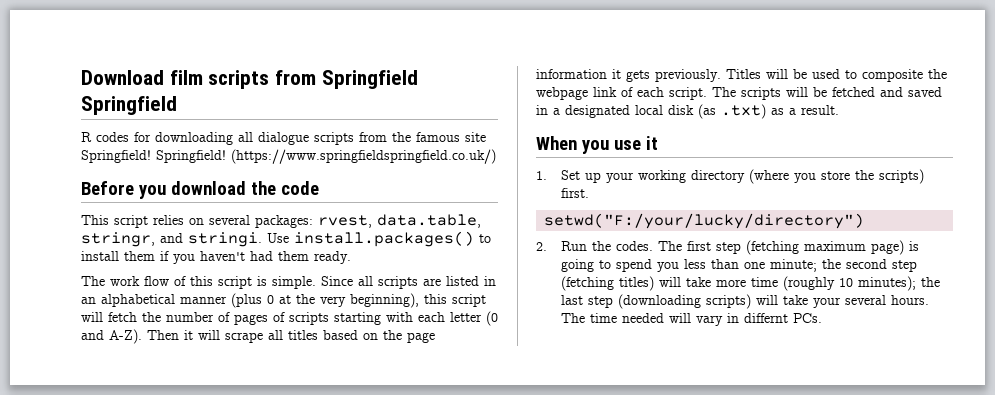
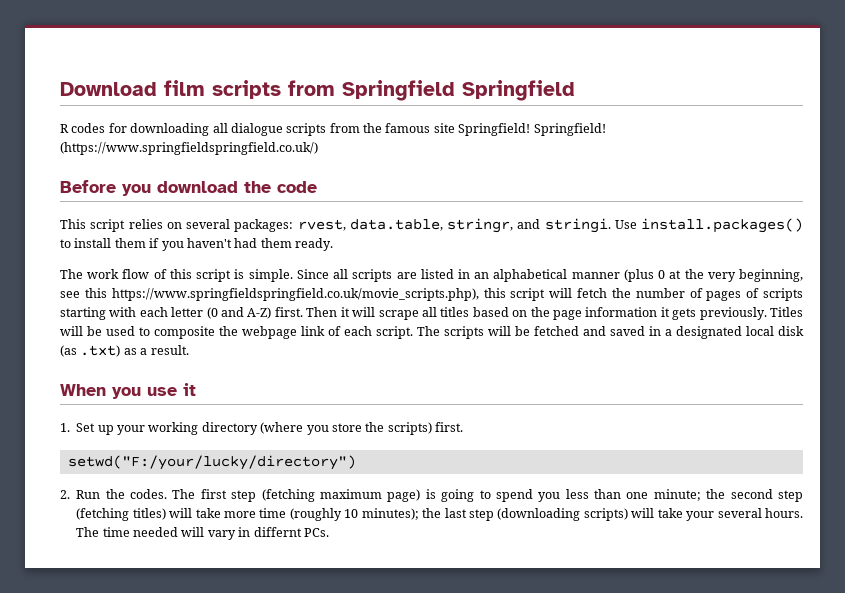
- Since all scripts are listed in an alphabetical manner (plus 0 at the very beginning), this script will fetch the number of pages of scripts starting with each letter (0 and A-Z).
+ Since all scripts are listed in an alphabetical manner (plus 0 at the very beginning, see this https://www.springfieldspringfield.co.uk/movie_scripts.php), this script will fetch the number of pages of scripts starting with each letter (0 and A-Z) first.

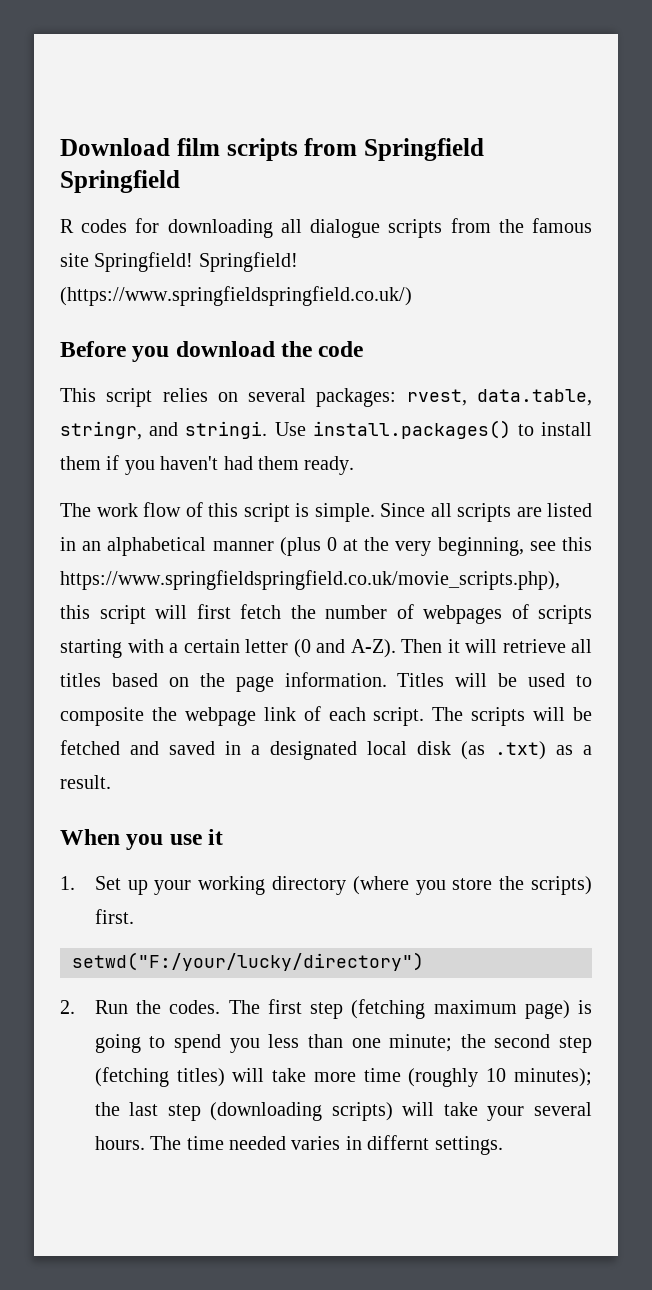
- Since all scripts are listed in an alphabetical manner (plus 0 at the very beginning, see this https://www.springfieldspringfield.co.uk/movie_scripts.php), this script will fetch the number of pages of scripts starting with each letter (0 and A-Z) first.
+ Since all scripts are listed in an alphabetical manner (plus 0 at the very beginning, see this https://www.springfieldspringfield.co.uk/movie_scripts.php), this script will first fetch the number of webpages of scripts starting with a certain letter (0 and A-Z).
- Then it will scrape all titles based on the page information it gets previously.
+ Then it will retrieve all titles based on the page information.
- The time needed will vary in differnt PCs.
+ The time needed varies in differnt settings.

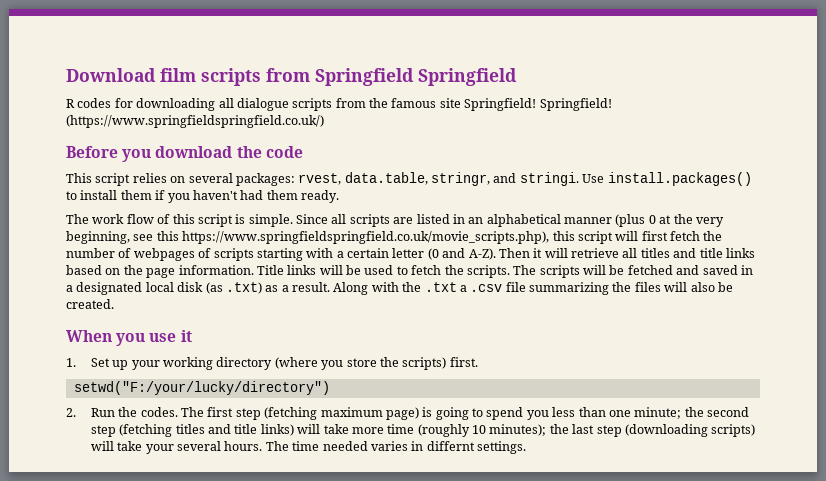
- Then it will retrieve all titles based on the page information.
+ Then it will retrieve all titles and title links based on the page information.
- Titles will be used to composite the webpage link of each script.
+ Title links will be used to fetch the scripts.
+ Along with the .txt a .csv file summarizing the files will also be created.
- The first step (fetching maximum page) is going to spend you less than one minute; the second step (fetching titles) will take more time (roughly 10 minutes); the last step (downloading scripts) will take your several hours.
+ The first step (fetching maximum page) is going to spend you less than one minute; the second step (fetching titles and title links) will take more time (roughly 10 minutes); the last step (downloading scripts) will take your several hours.

